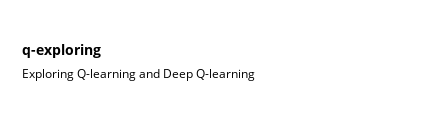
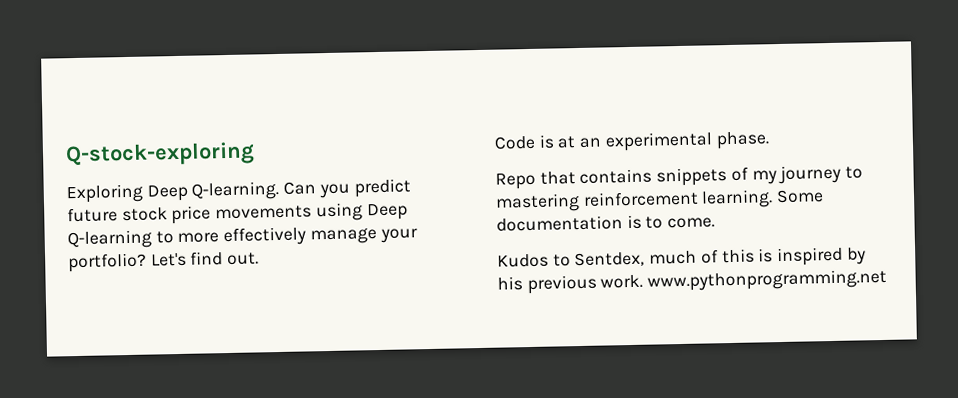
- q-exploring
+ Q-stock-exploring
- Exploring Q-learning and Deep Q-learning
+ Exploring Deep Q-learning. Can you predict future stock price movements using Deep Q-learning to more effectively manage your portfolio? Let's find out.
+ Code is at an experimental phase.
+ Repo that contains snippets of my journey to mastering reinforcement learning. Some documentation is to come.
+ Kudos to Sentdex, much of this is inspired by his previous work. www.pythonprogramming.net

